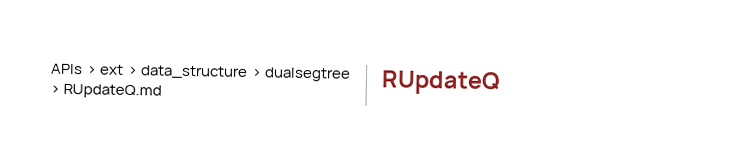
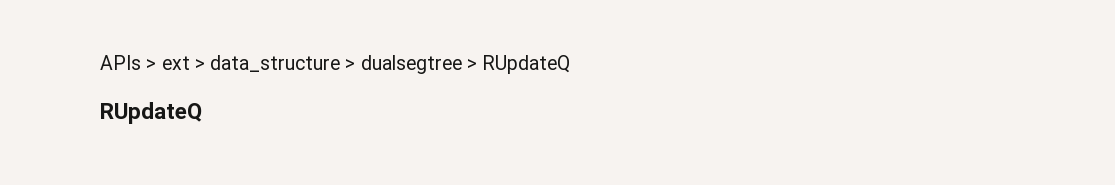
- APIs > ext > data_structure > dualsegtree > RUpdateQ.md
+ APIs > ext > data_structure > dualsegtree > RUpdateQ

